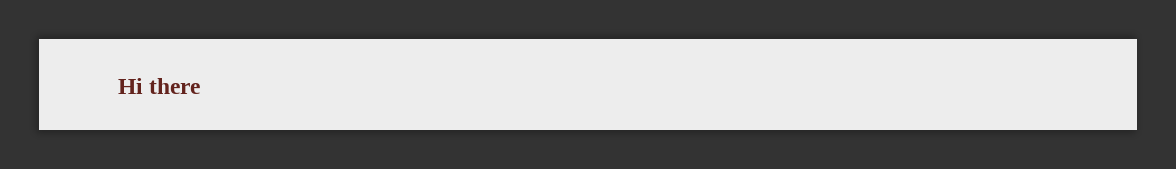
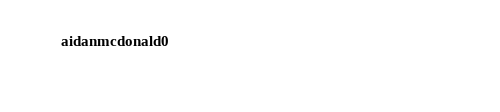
- Hi there
+ aidanmcdonald0

